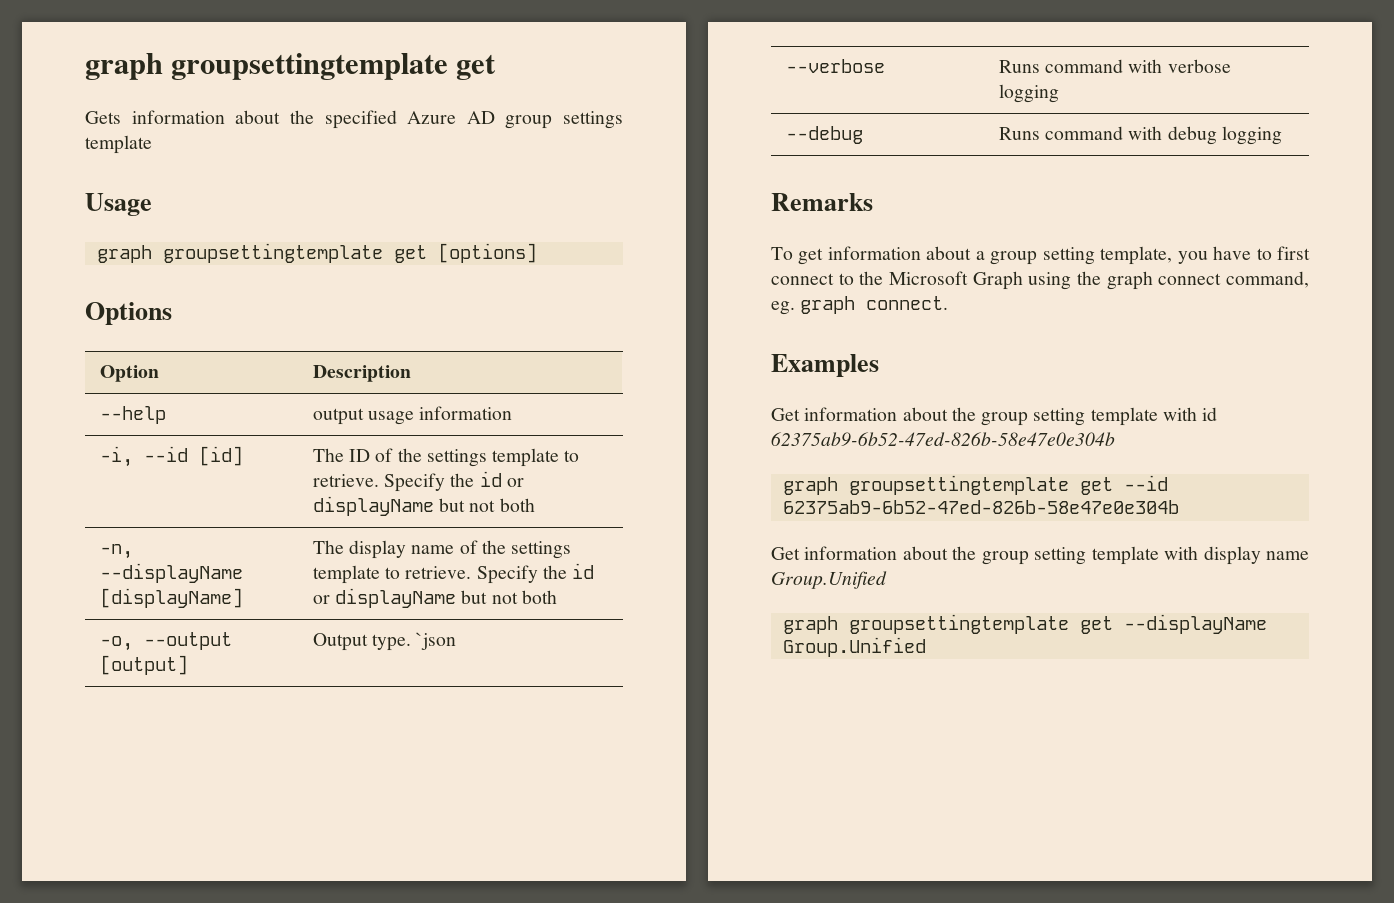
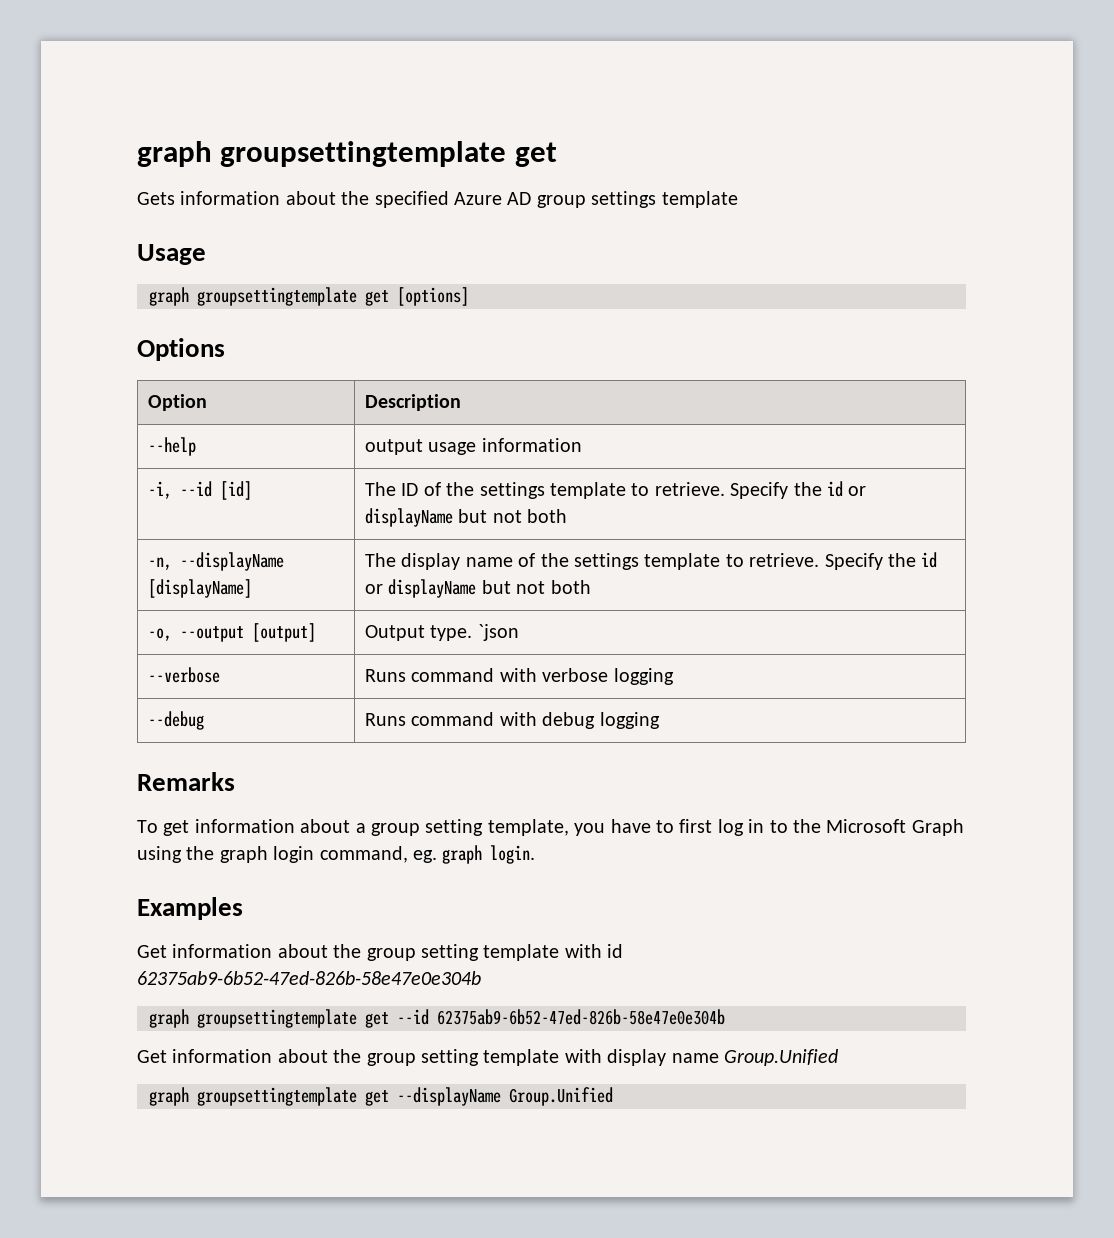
- To get information about a group setting template, you have to first connect to the Microsoft Graph using the graph connect command, eg. graph connect.
+ To get information about a group setting template, you have to first log in to the Microsoft Graph using the graph login command, eg. graph login.

